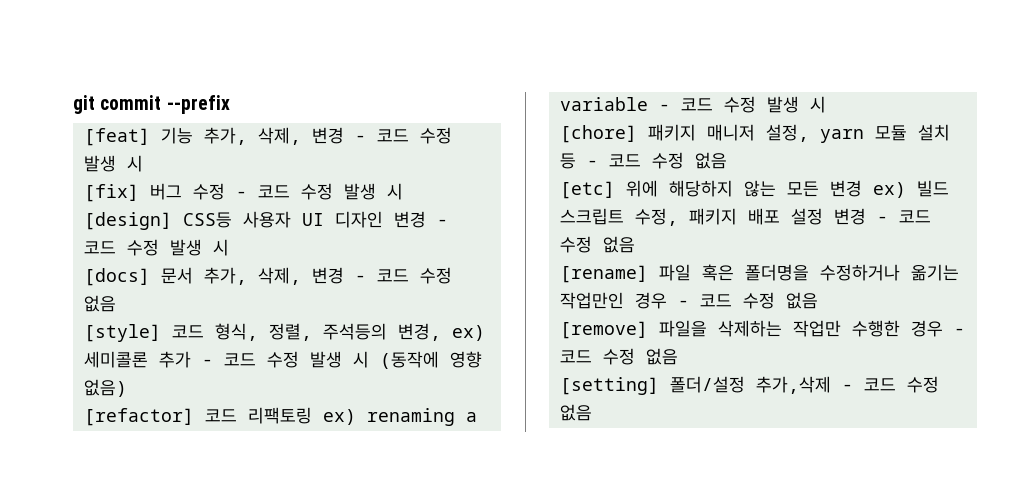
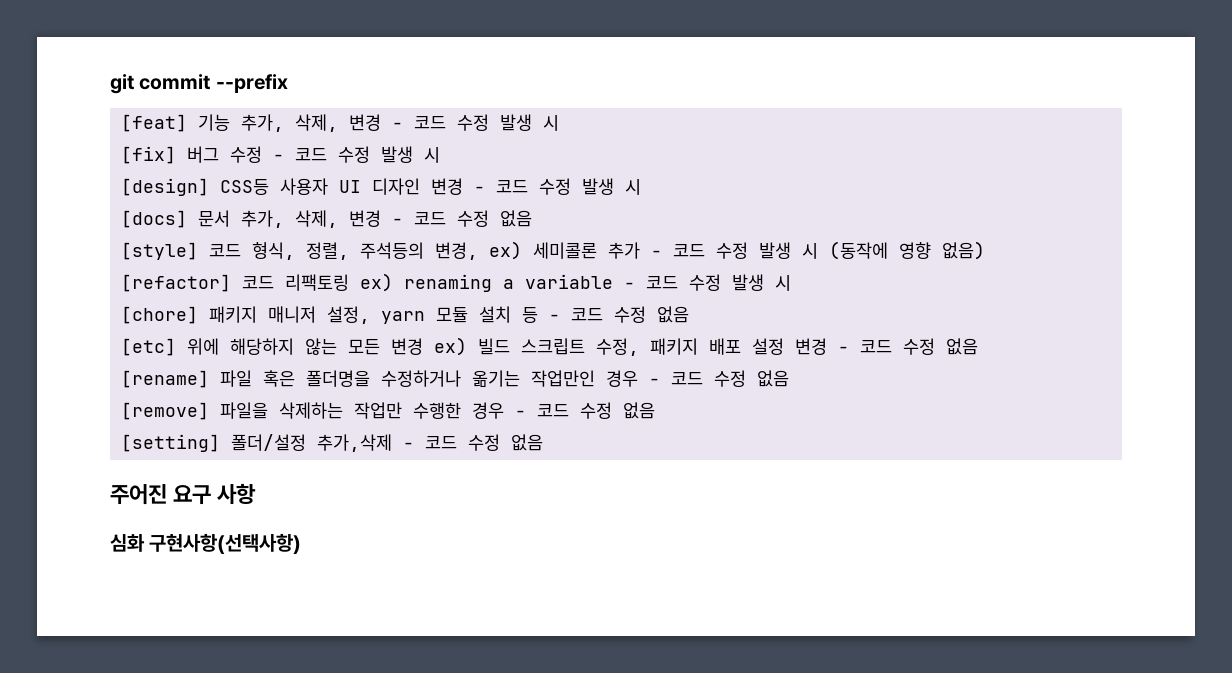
+ 주어진 요구 사항
+ 심화 구현사항(선택사항)

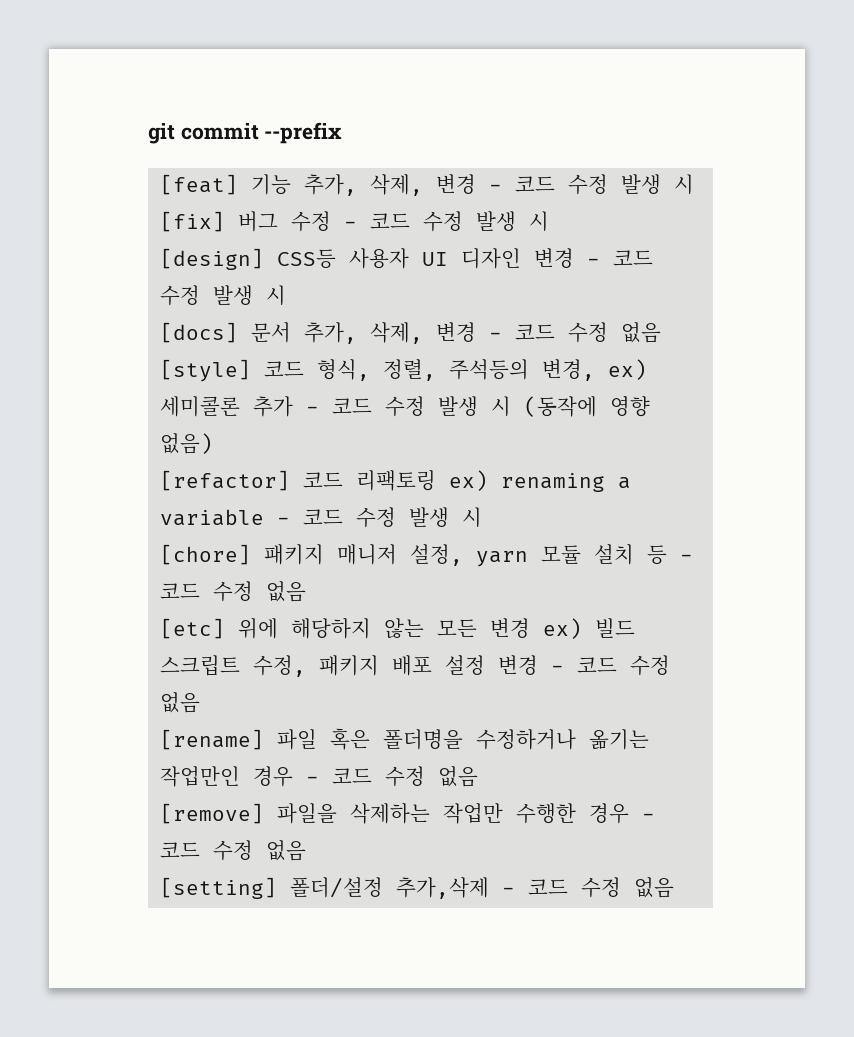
- 주어진 요구 사항
- 심화 구현사항(선택사항)

